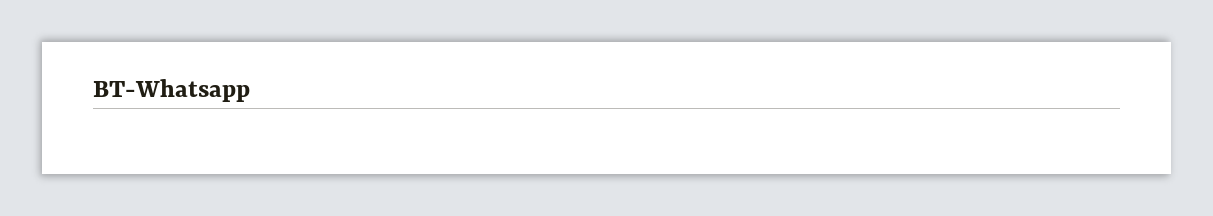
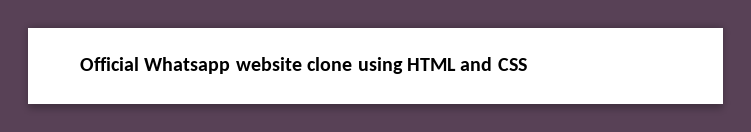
- BT-Whatsapp
+ Official Whatsapp website clone using HTML and CSS

